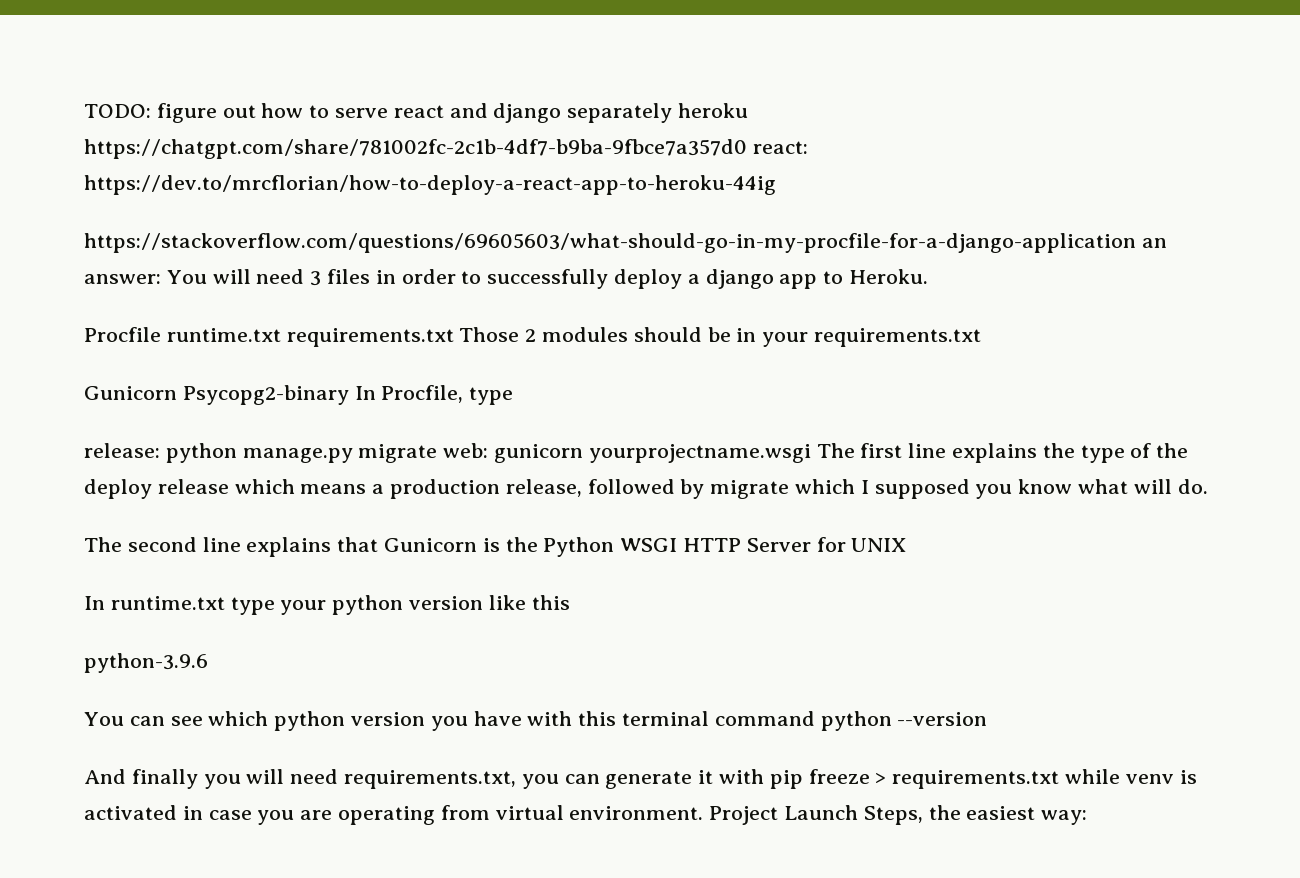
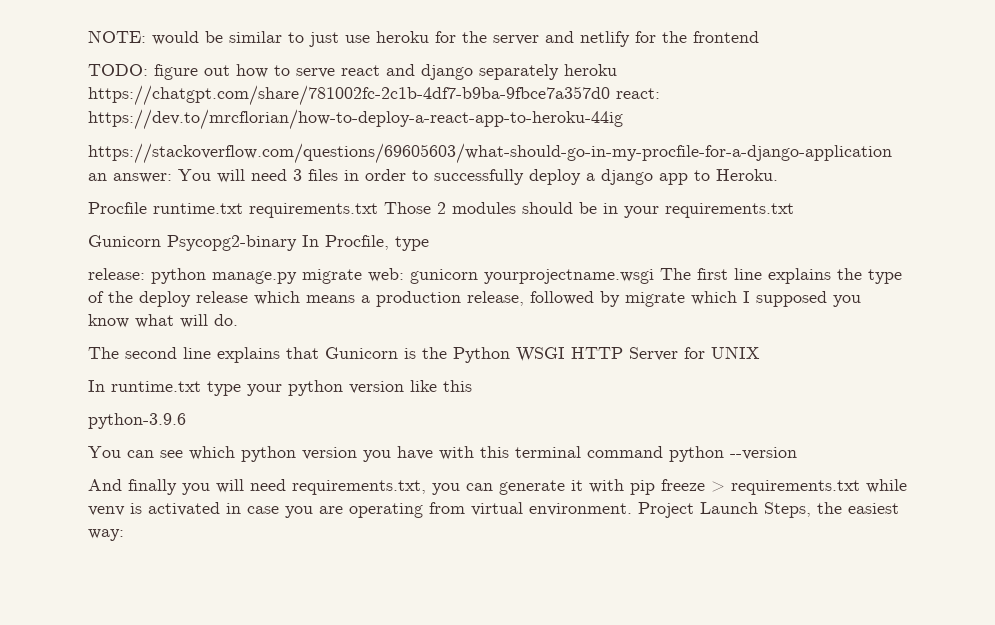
+ NOTE: would be similar to just use heroku for the server and netlify for the frontend

